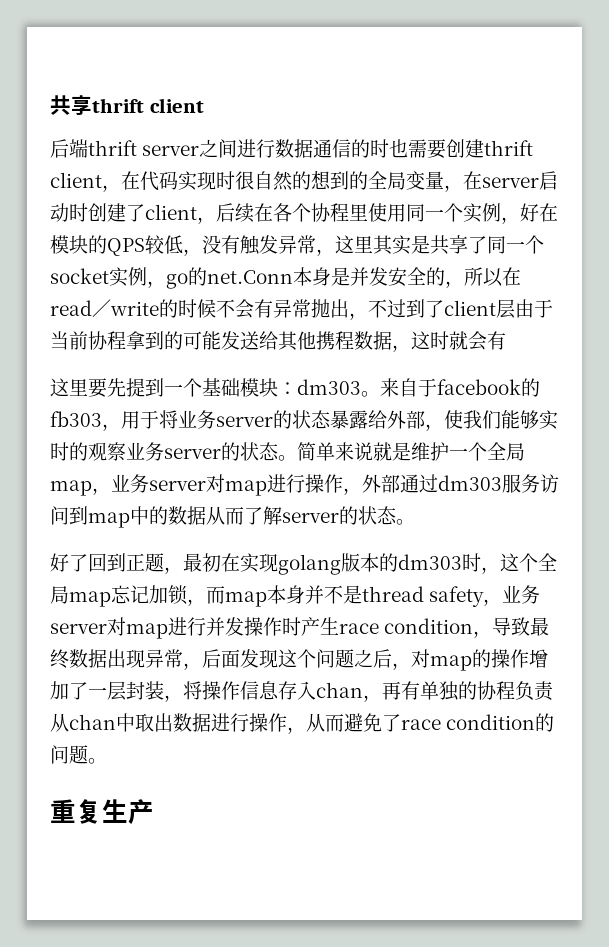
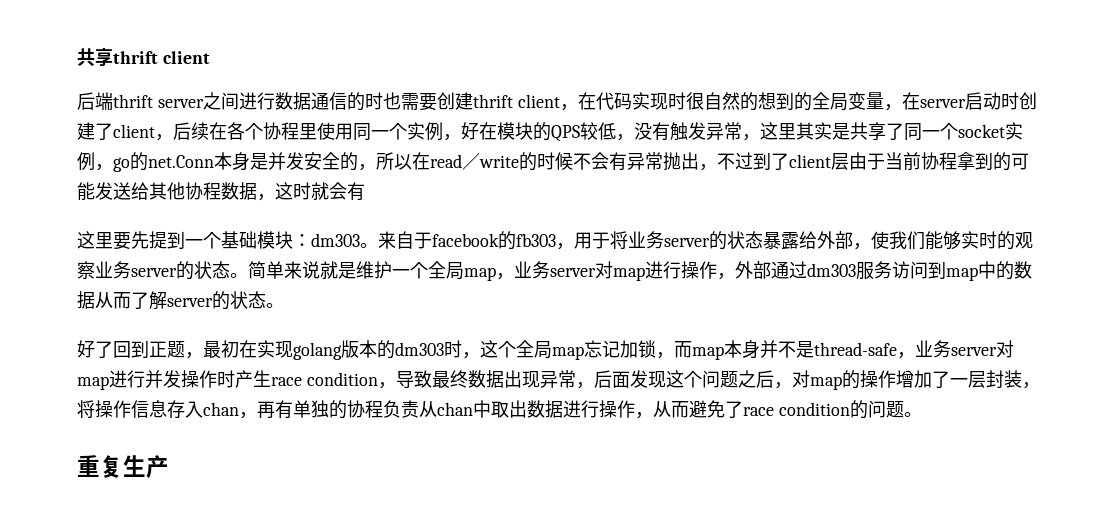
- 后端thrift server之间进行数据通信的时也需要创建thrift client，在代码实现时很自然的想到的全局变量，在server启动时创建了client，后续在各个协程里使用同一个实例，好在模块的QPS较低，没有触发异常，这里其实是共享了同一个socket实例，go的net.Conn本身是并发安全的，所以在read／write的时候不会有异常抛出，不过到了client层由于当前协程拿到的可能发送给其他携程数据，这时就会有
+ 后端thrift server之间进行数据通信的时也需要创建thrift client，在代码实现时很自然的想到的全局变量，在server启动时创建了client，后续在各个协程里使用同一个实例，好在模块的QPS较低，没有触发异常，这里其实是共享了同一个socket实例，go的net.Conn本身是并发安全的，所以在read／write的时候不会有异常抛出，不过到了client层由于当前协程拿到的可能发送给其他协程数据，这时就会有
- 好了回到正题，最初在实现golang版本的dm303时，这个全局map忘记加锁，而map本身并不是thread safety，业务server对map进行并发操作时产生race condition，导致最终数据出现异常，后面发现这个问题之后，对map的操作增加了一层封装，将操作信息存入chan，再有单独的协程负责从chan中取出数据进行操作，从而避免了race condition的问题。
+ 好了回到正题，最初在实现golang版本的dm303时，这个全局map忘记加锁，而map本身并不是thread-safe，业务server对map进行并发操作时产生race condition，导致最终数据出现异常，后面发现这个问题之后，对map的操作增加了一层封装，将操作信息存入chan，再有单独的协程负责从chan中取出数据进行操作，从而避免了race condition的问题。

